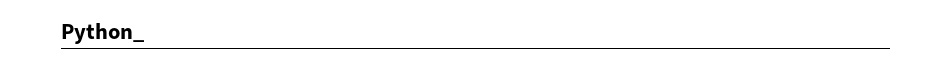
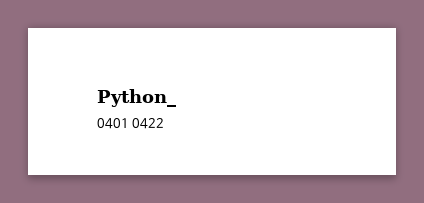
+ 0401 0422

